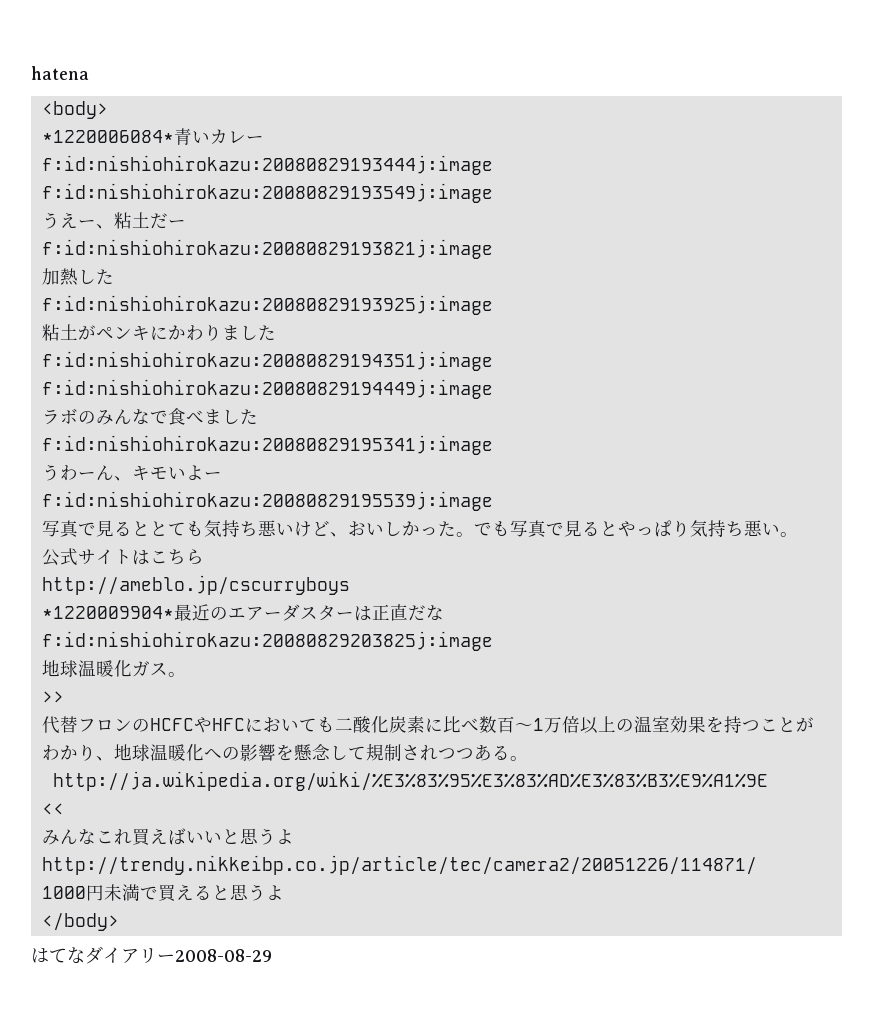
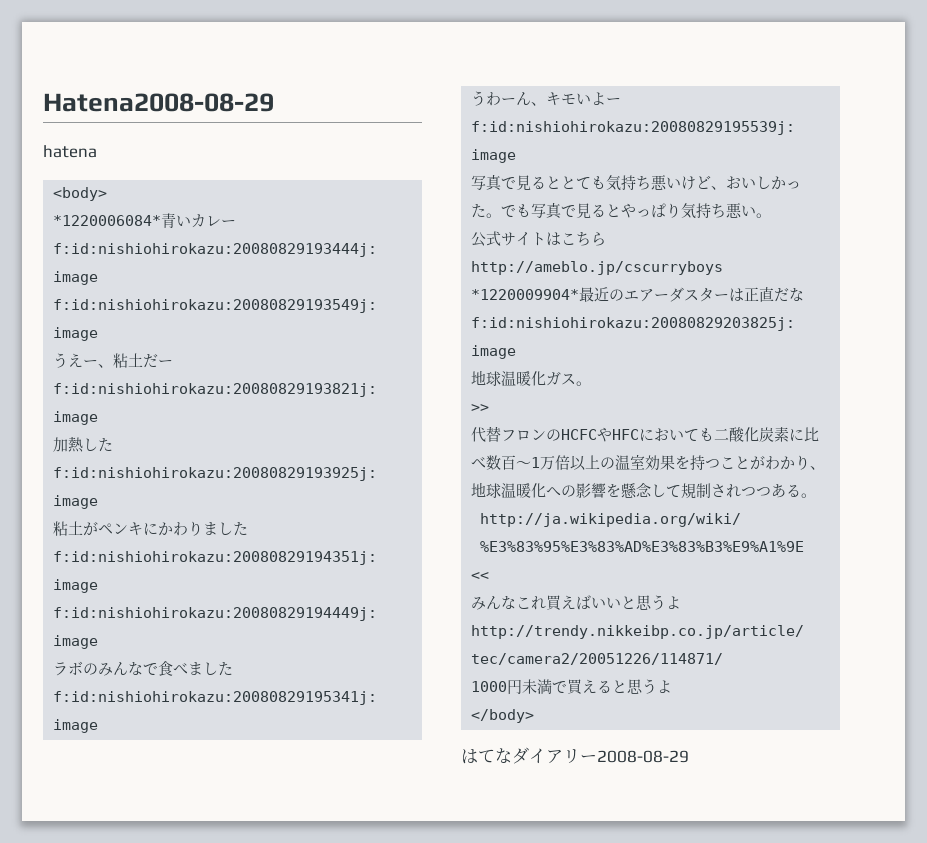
+ Hatena2008-08-29

